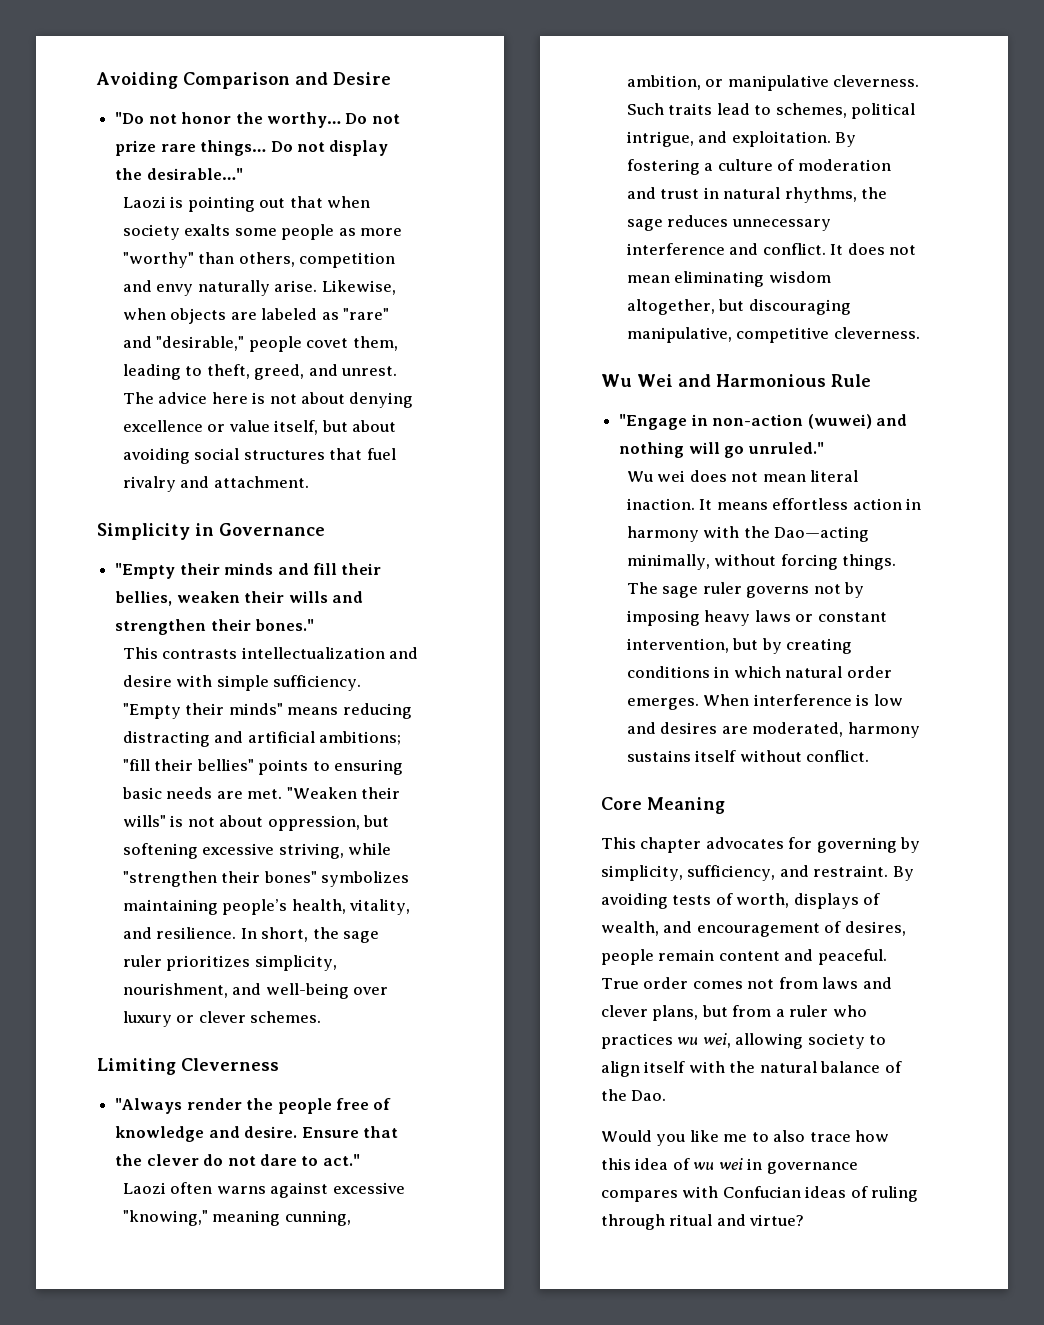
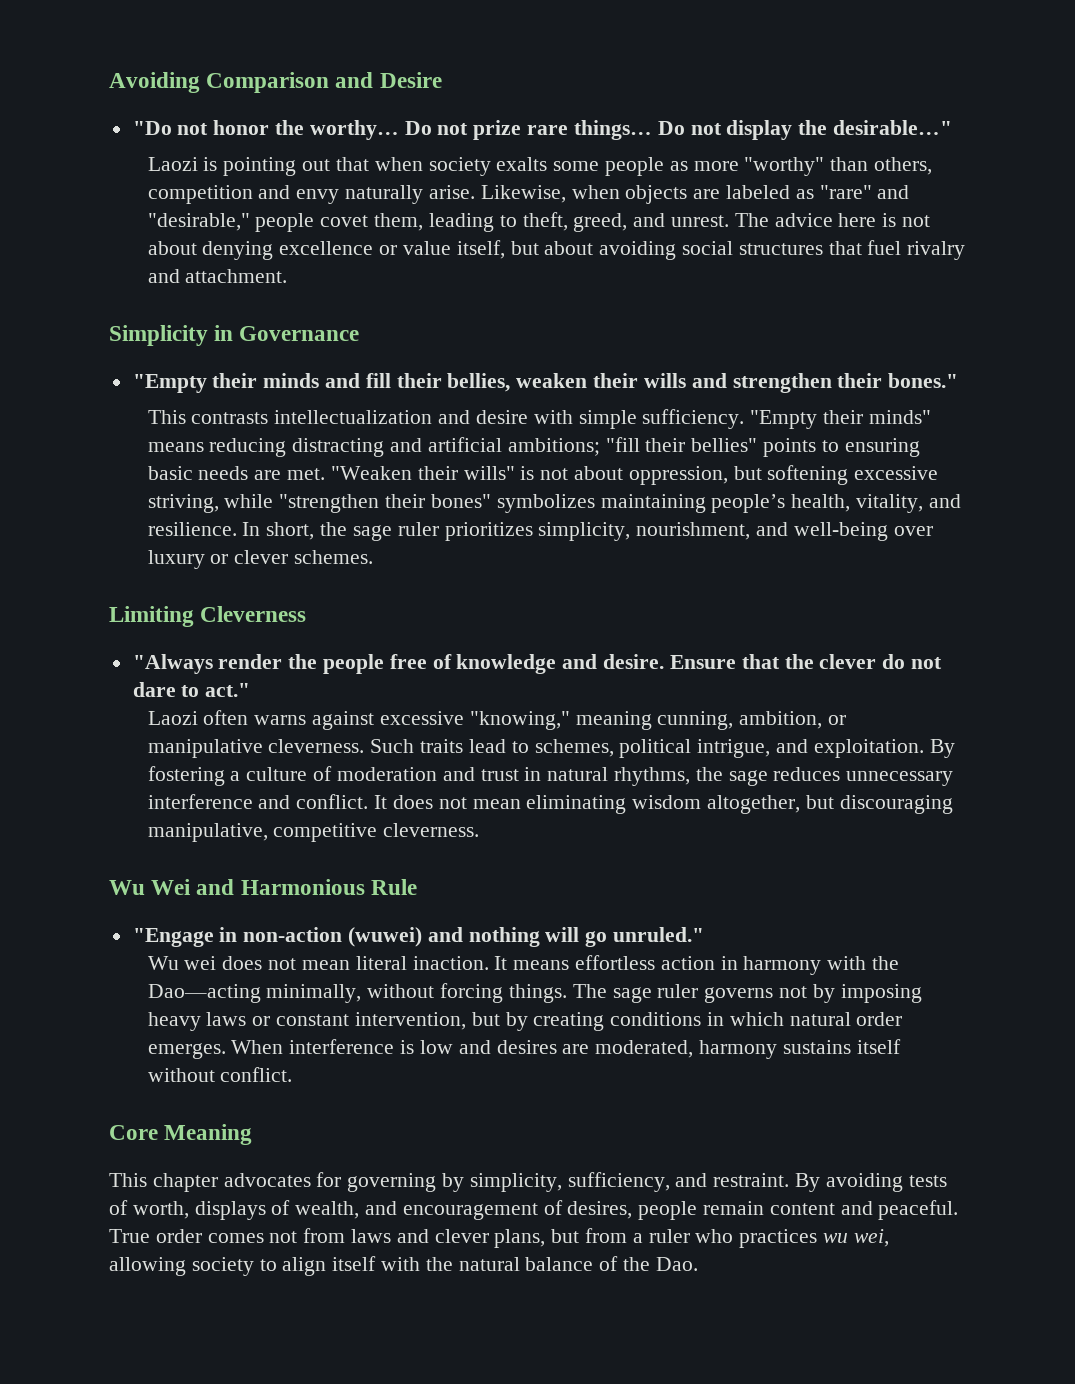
- Would you like me to also trace how this idea of wu wei in governance compares with Confucian ideas of ruling through ritual and virtue?

